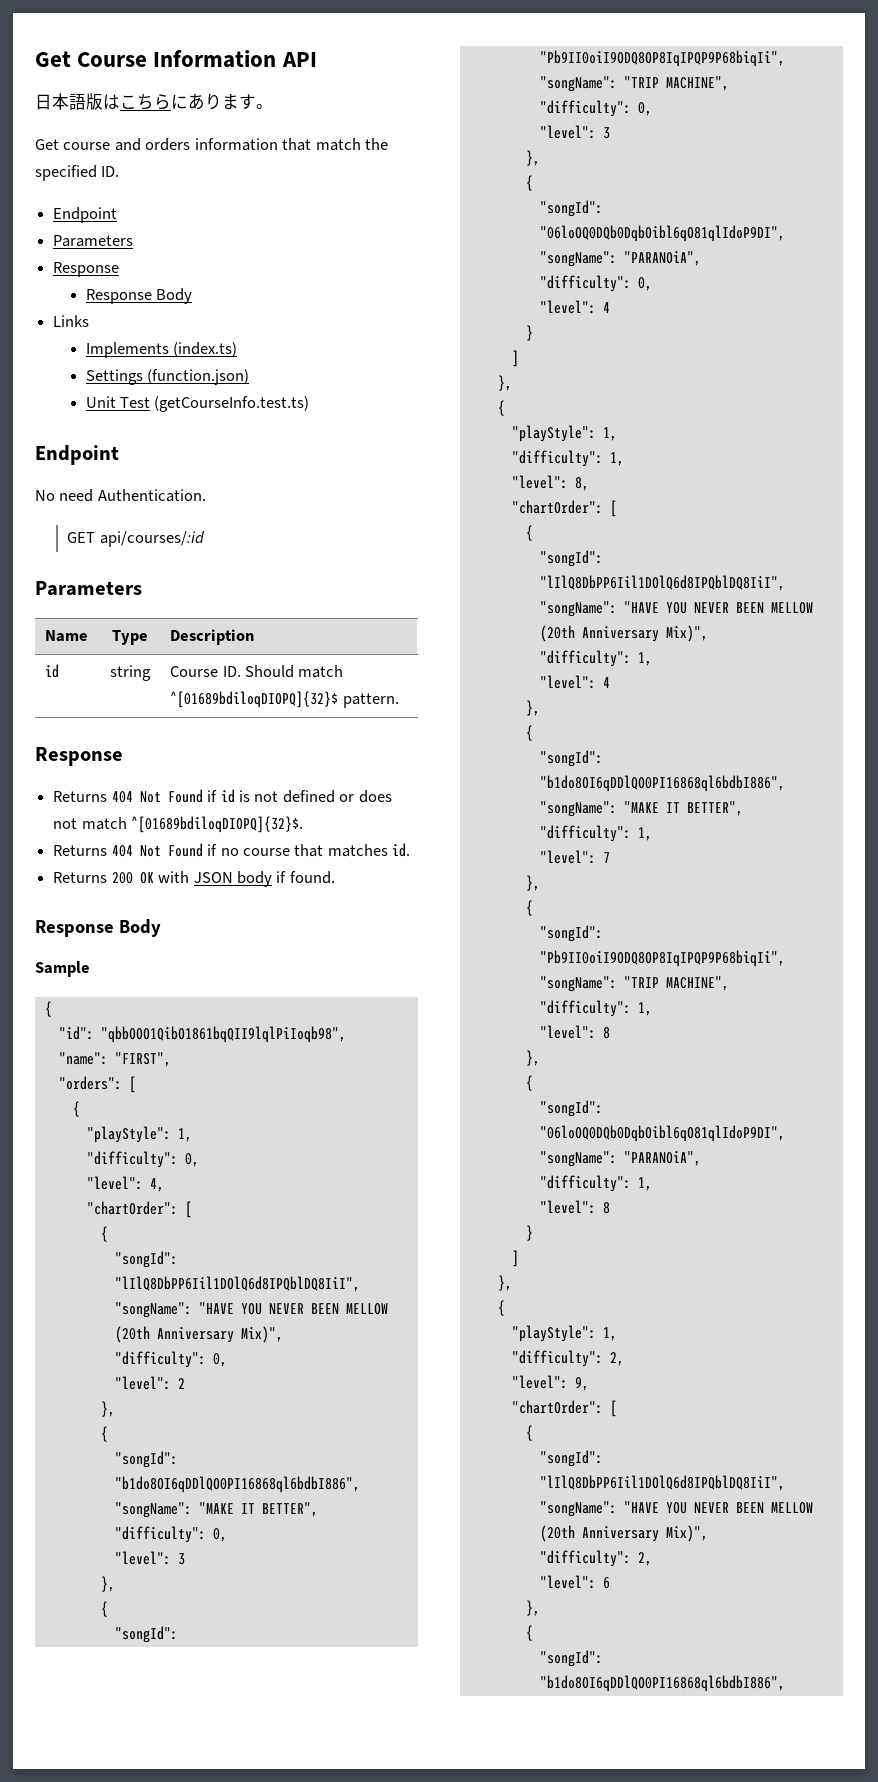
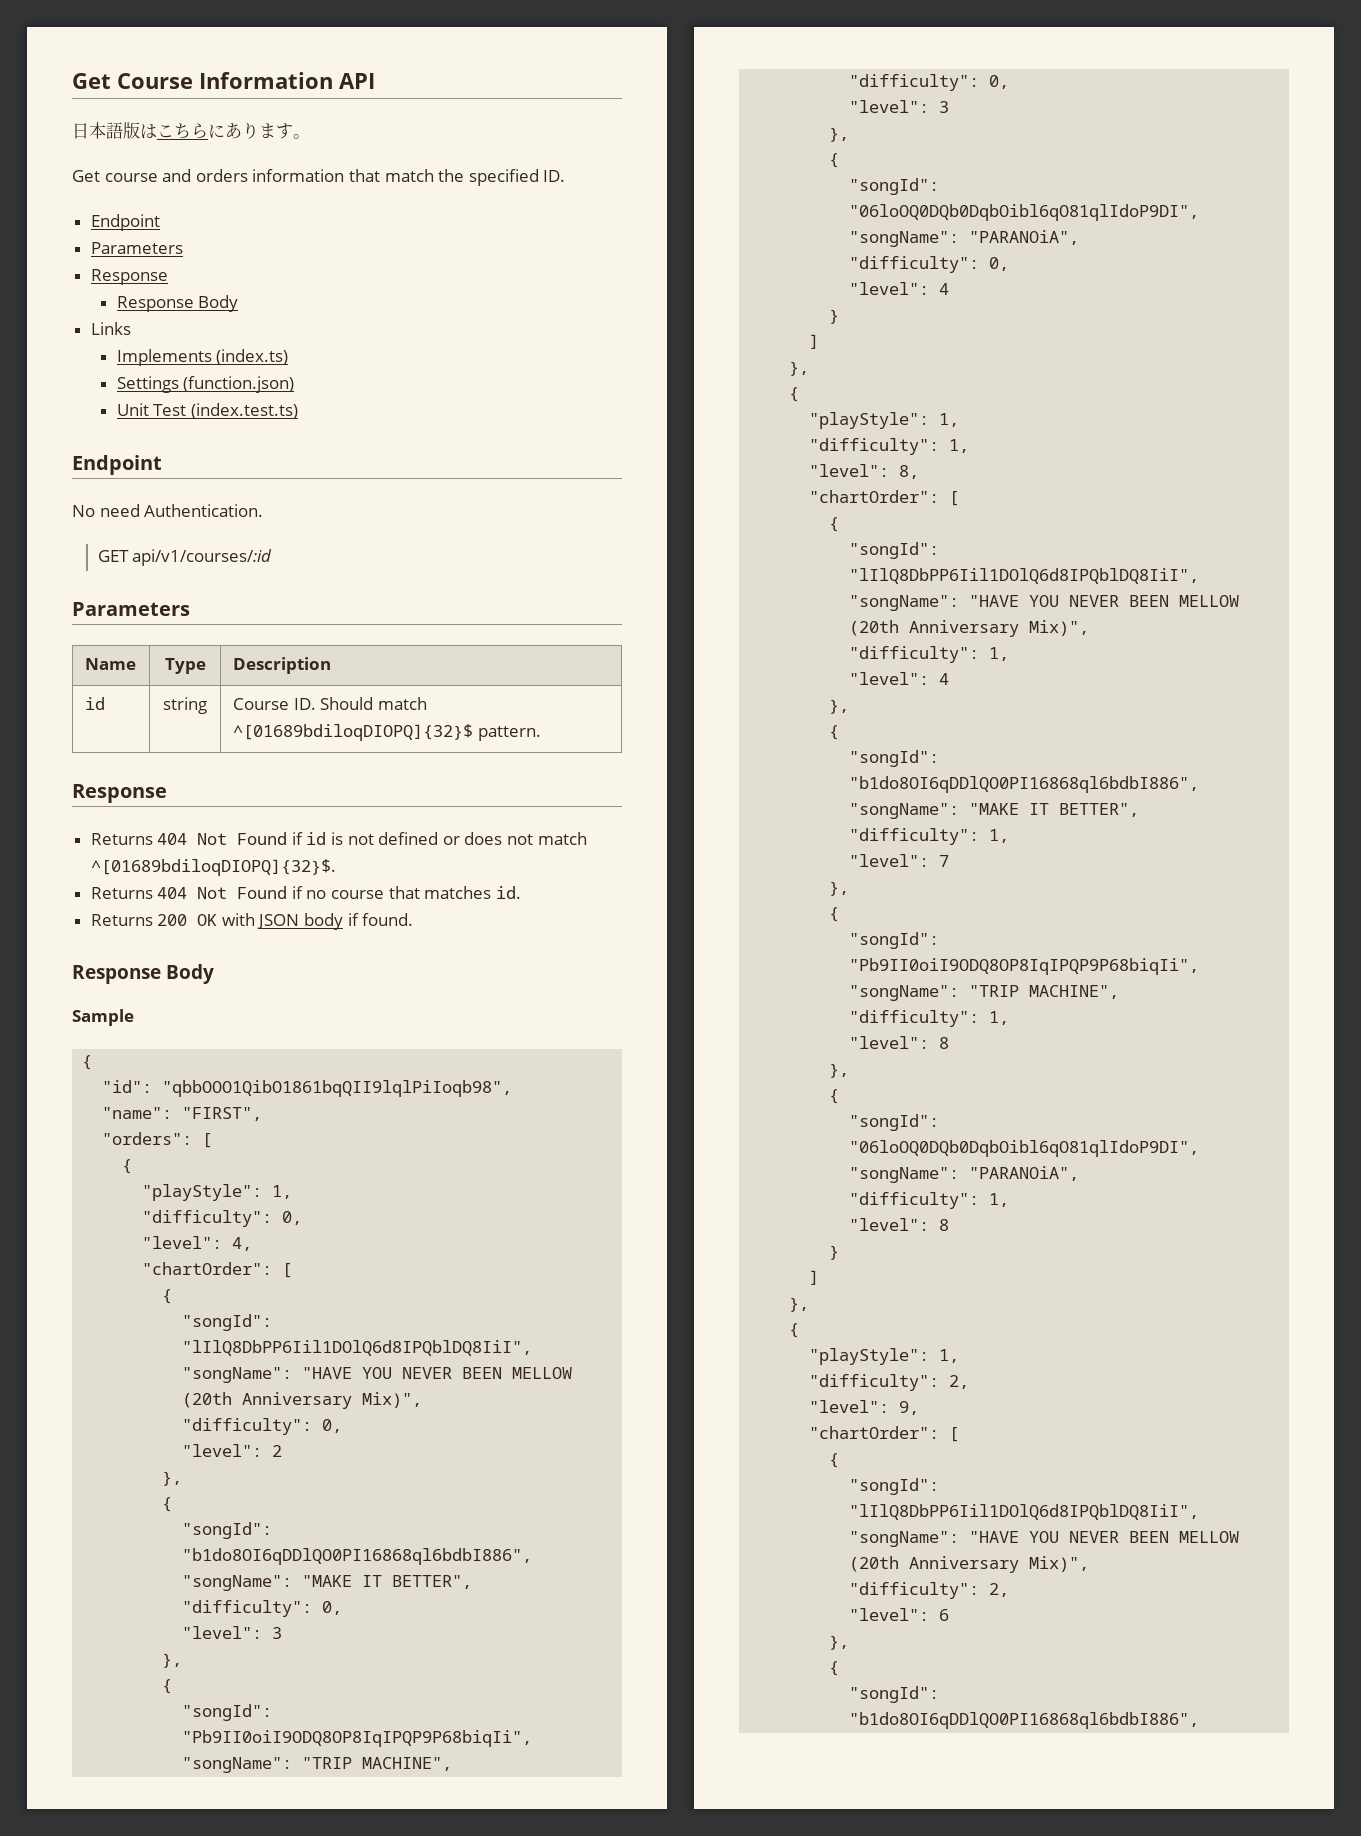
- Unit Test (getCourseInfo.test.ts)
+ Unit Test (index.test.ts)
- GET api/courses/:id
+ GET api/v1/courses/:id

